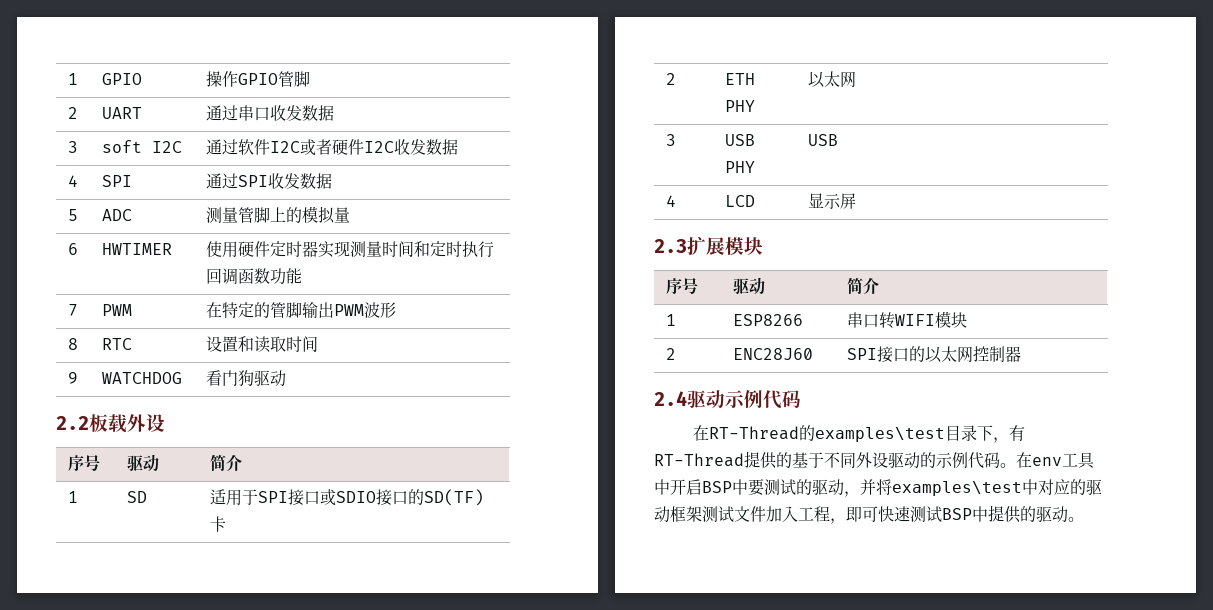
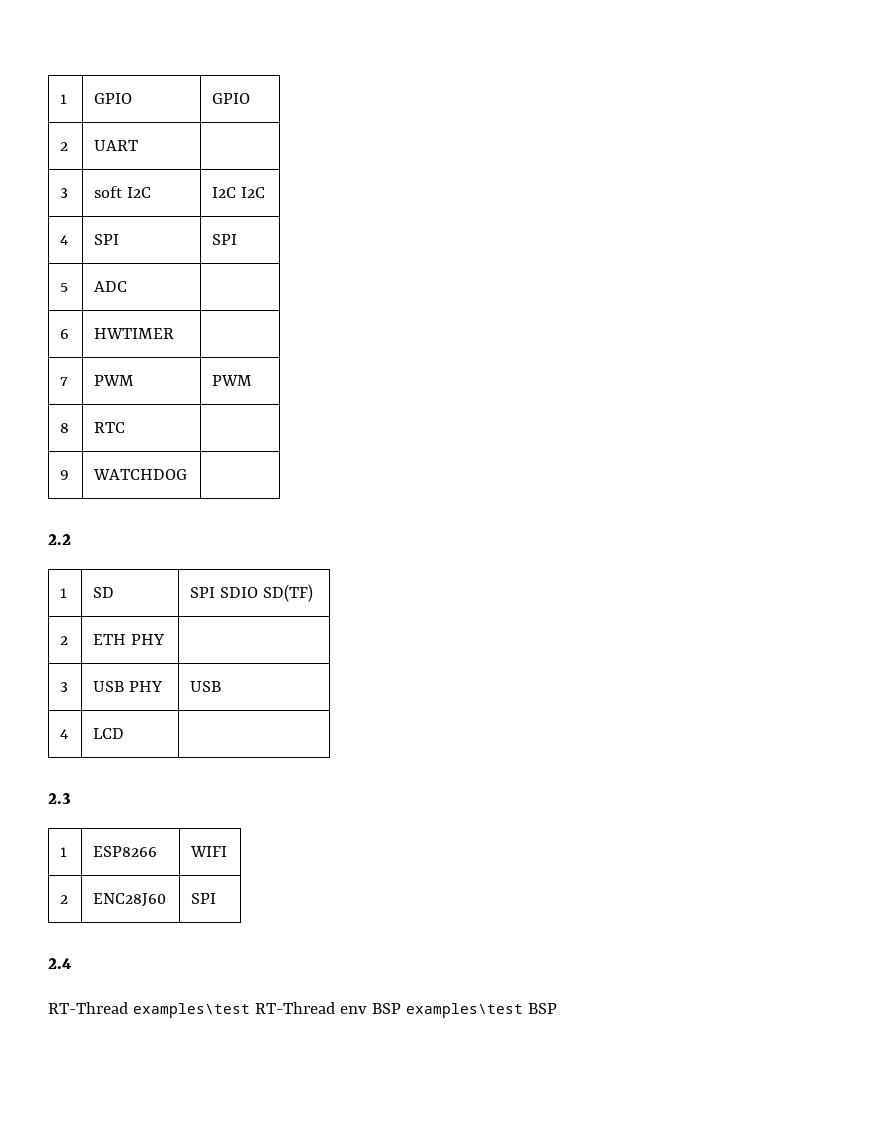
- 1 | GPIO | 操作GPIO管脚
+ 1 | GPIO | GPIO
- 2 | UART | 通过串口收发数据
+ 2 | UART |
- 3 | soft I2C | 通过软件I2C或者硬件I2C收发数据
+ 3 | soft I2C | I2C I2C
- 4 | SPI | 通过SPI收发数据
+ 4 | SPI | SPI
- 5 | ADC | 测量管脚上的模拟量
- 6 | HWTIMER | 使用硬件定时器实现测量时间和定时执行回调函数功能
- 7 | PWM | 在特定的管脚输出PWM波形
+ 5 | ADC |
+ 6 | HWTIMER |
+ 7 | PWM | PWM
- 8 | RTC | 设置和读取时间
+ 8 | RTC |
- 9 | WATCHDOG | 看门狗驱动
+ 9 | WATCHDOG |
- 2.2板载外设
- 序号 | 驱动 | 简介
- 1 | SD | 适用于SPI接口或SDIO接口的SD(TF)卡
+ 2.2
+ 1 | SD | SPI SDIO SD(TF)
- 2 | ETH PHY | 以太网
+ 2 | ETH PHY |
- 4 | LCD | 显示屏
+ 4 | LCD |
- 2.3扩展模块
- 序号 | 驱动 | 简介
+ 2.3
- 1 | ESP8266 | 串口转WIFI模块
+ 1 | ESP8266 | WIFI
- 2 | ENC28J60 | SPI接口的以太网控制器
- 2.4驱动示例代码
- 在RT-Thread的examples\test目录下，有RT-Thread提供的基于不同外设驱动的示例代码。在env工具中开启BSP中要测试的驱动，并将examples\test中对应的驱动框架测试文件加入工程，即可快速测试BSP中提供的驱动。
+ 2 | ENC28J60 | SPI
+ 2.4
+ RT-Thread examples\test RT-Thread env BSP examples\test BSP

